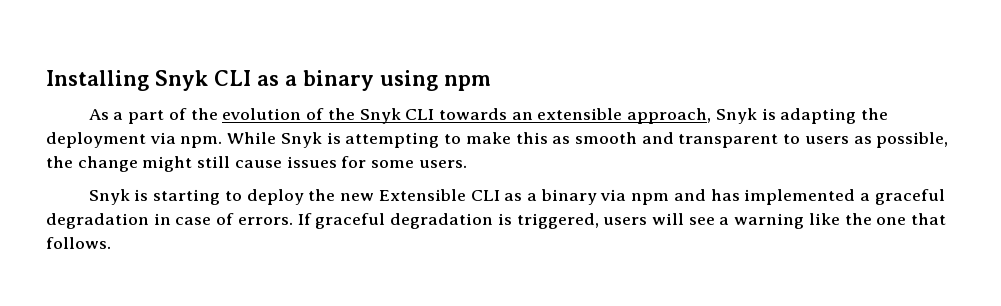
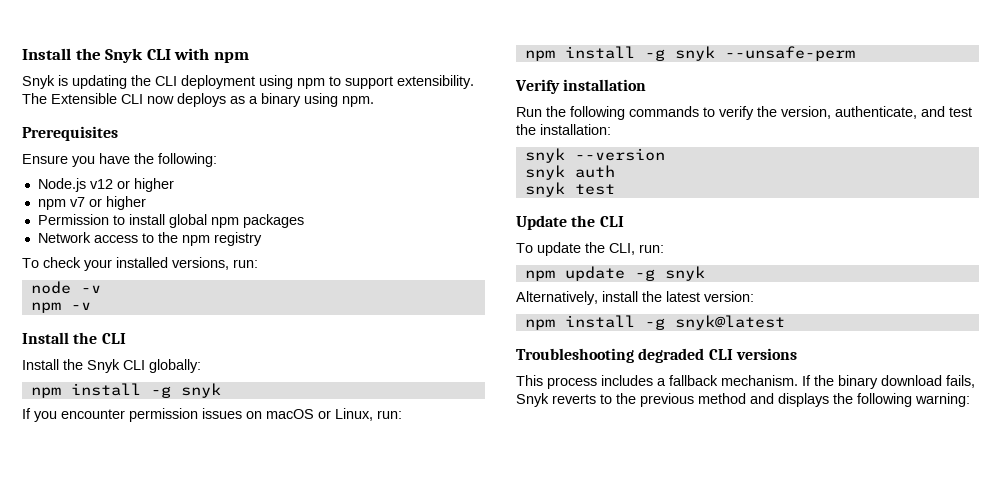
- Installing Snyk CLI as a binary using npm
- As a part of the evolution of the Snyk CLI towards an extensible approach, Snyk is adapting the deployment via npm. While Snyk is attempting to make this as smooth and transparent to users as possible, the change might still cause issues for some users.
- Snyk is starting to deploy the new Extensible CLI as a binary via npm and has implemented a graceful degradation in case of errors. If graceful degradation is triggered, users will see a warning like the one that follows.
+ Install the Snyk CLI with npm
+ Snyk is updating the CLI deployment using npm to support extensibility. The Extensible CLI now deploys as a binary using npm.
+ Prerequisites
+ Ensure you have the following:
+ Node.js v12 or higher
+ npm v7 or higher
+ Permission to install global npm packages
+ Network access to the npm registry
+ To check your installed versions, run:
+ node -v
+ npm -v
+ Install the CLI
+ Install the Snyk CLI globally:
+ npm install -g snyk
+ If you encounter permission issues on macOS or Linux, run:
+ npm install -g snyk --unsafe-perm
+ Verify installation
+ Run the following commands to verify the version, authenticate, and test the installation:
+ snyk --version
+ snyk auth
+ snyk test
+ Update the CLI
+ To update the CLI, run:
+ npm update -g snyk
+ Alternatively, install the latest version:
+ npm install -g snyk@latest
+ Troubleshooting degraded CLI versions
+ This process includes a fallback mechanism. If the binary download fails, Snyk reverts to the previous method and displays the following warning:

